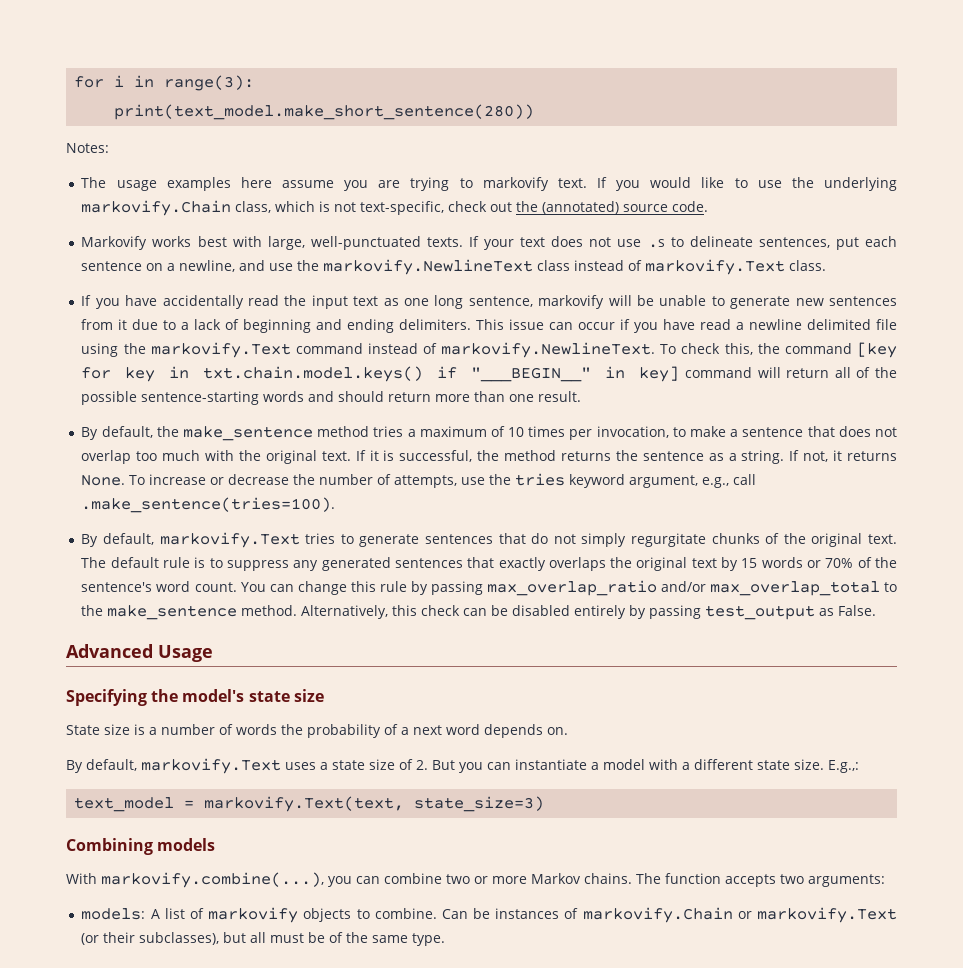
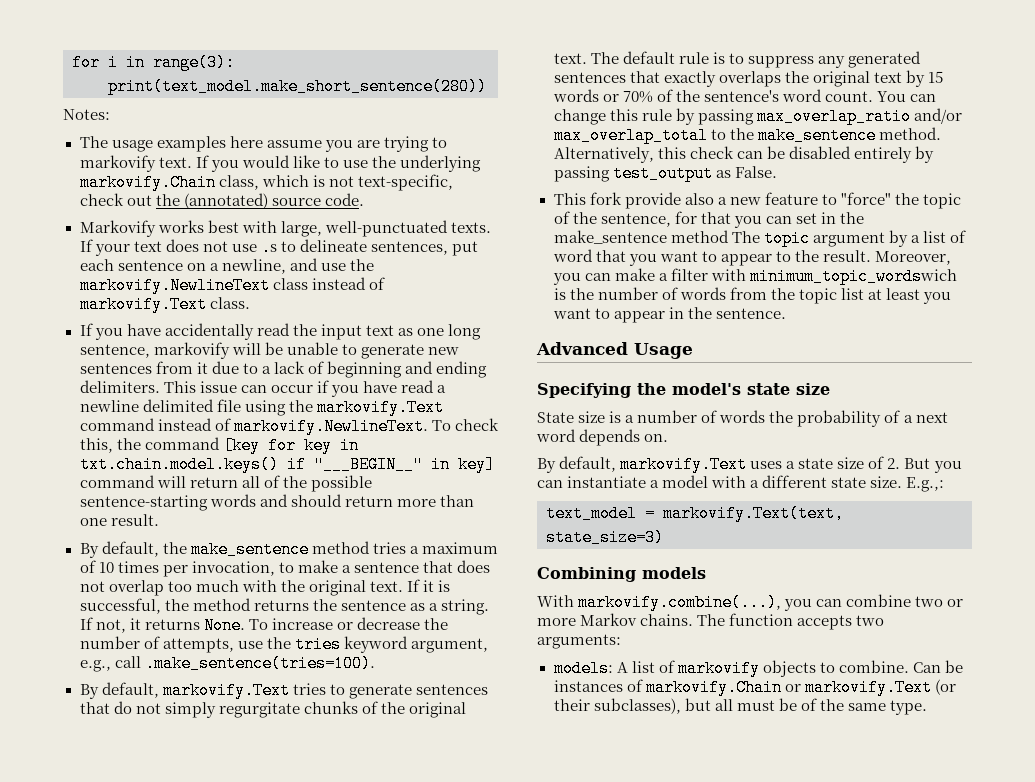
+ This fork provide also a new feature to "force" the topic of the sentence, for that you can set in the make_sentence method The topic argument by a list of word that you want to appear to the result. Moreover, you can make a filter with minimum_topic_wordswich is the number of words from the topic list at least you want to appear in the sentence.

